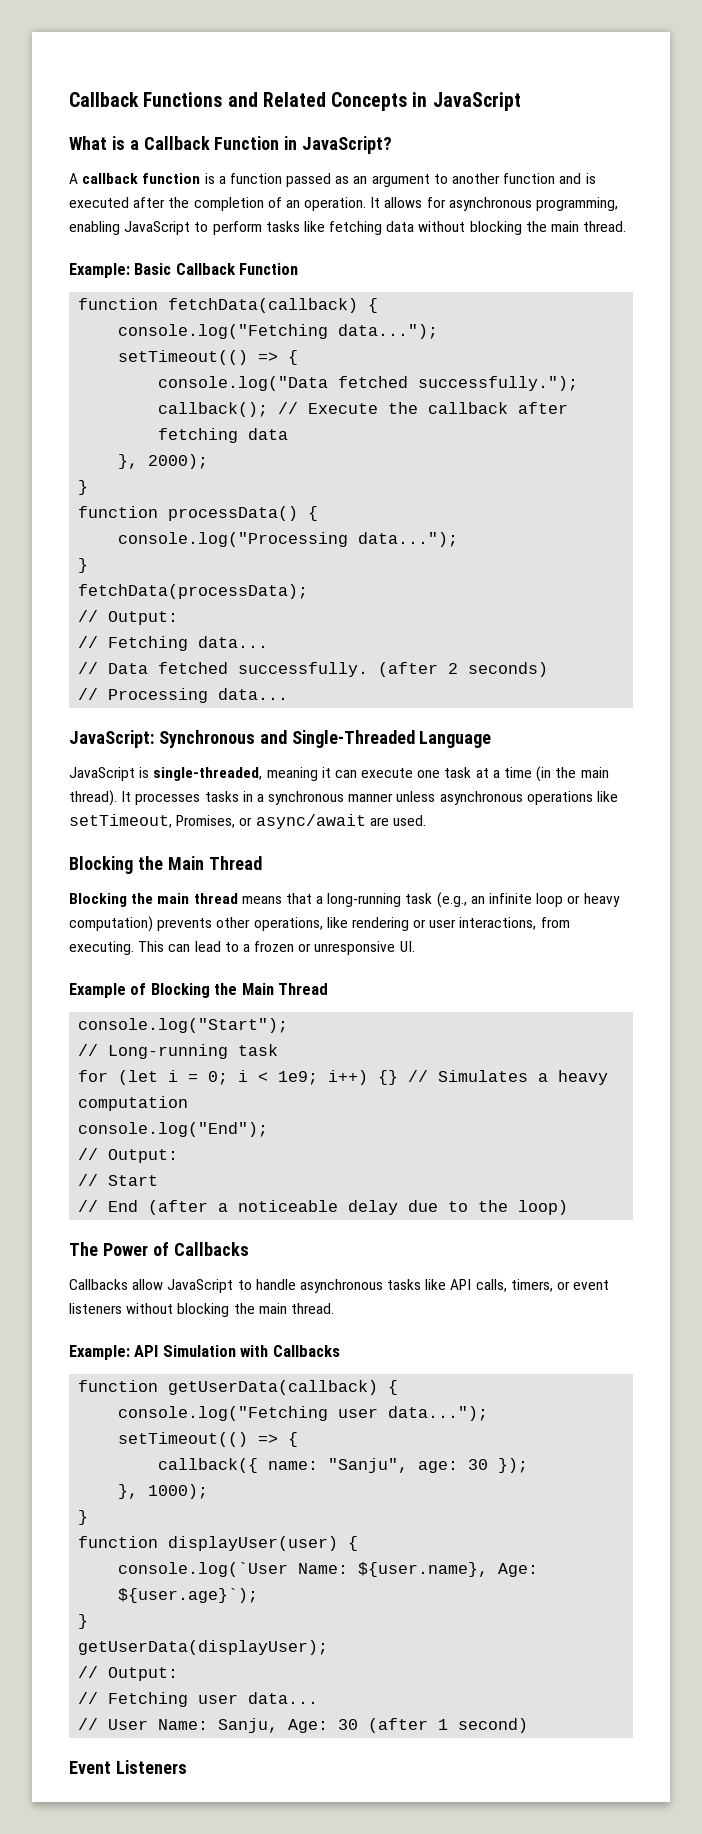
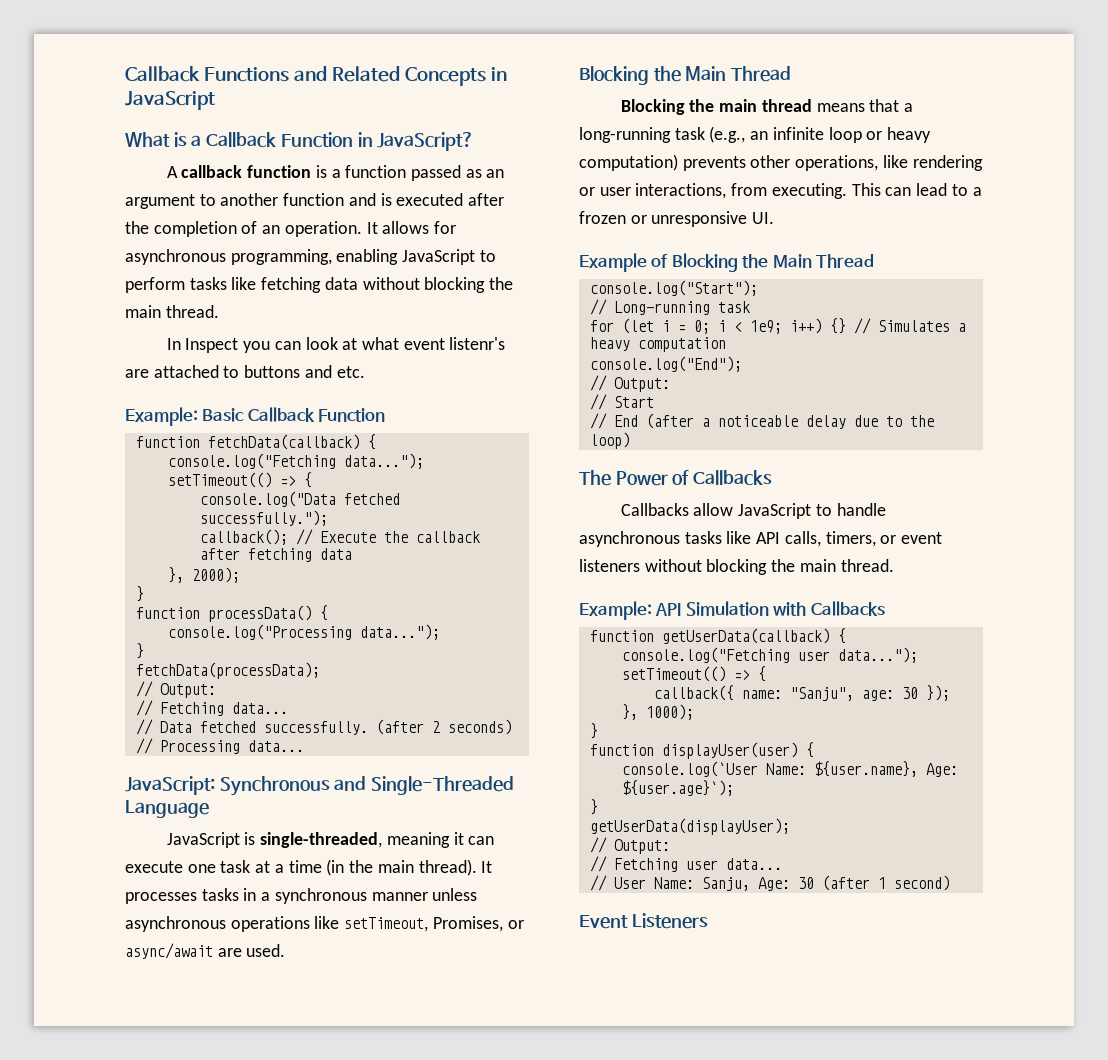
+ In Inspect you can look at what event listenr's are attached to buttons and etc.

